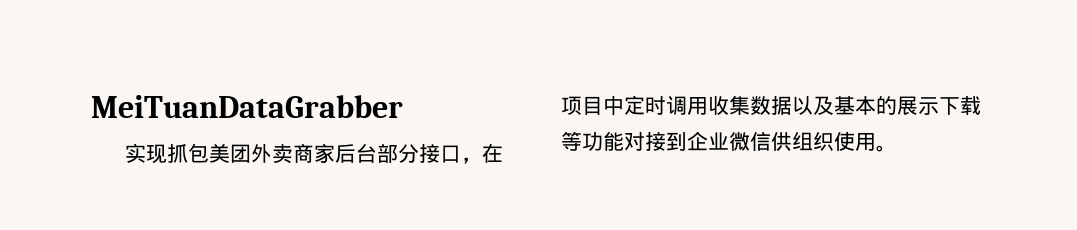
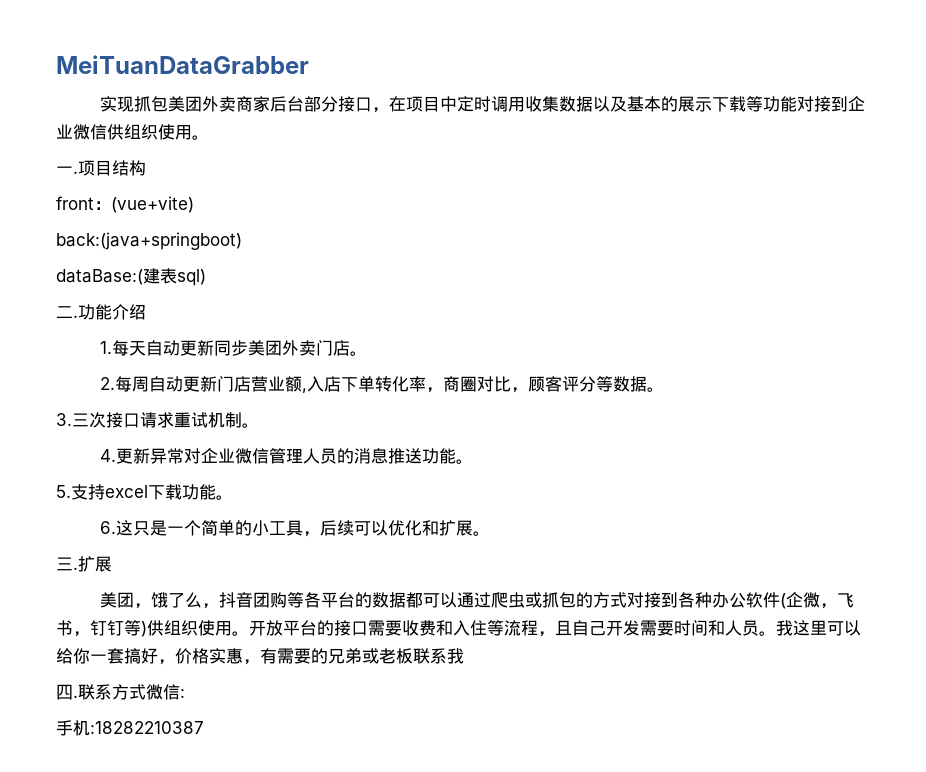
+ 一.项目结构
+ front：(vue+vite)
+ back:(java+springboot)
+ dataBase:(建表sql)
+ 二.功能介绍
+ 1.每天自动更新同步美团外卖门店。
+ 2.每周自动更新门店营业额,入店下单转化率，商圈对比，顾客评分等数据。
+ 3.三次接口请求重试机制。
+ 4.更新异常对企业微信管理人员的消息推送功能。
+ 5.支持excel下载功能。
+ 6.这只是一个简单的小工具，后续可以优化和扩展。
+ 三.扩展
+ 美团，饿了么，抖音团购等各平台的数据都可以通过爬虫或抓包的方式对接到各种办公软件(企微，飞书，钉钉等)供组织使用。开放平台的接口需要收费和入住等流程，且自己开发需要时间和人员。我这里可以给你一套搞好，价格实惠，有需要的兄弟或老板联系我
+ 四.联系方式微信:
+ 手机:18282210387

